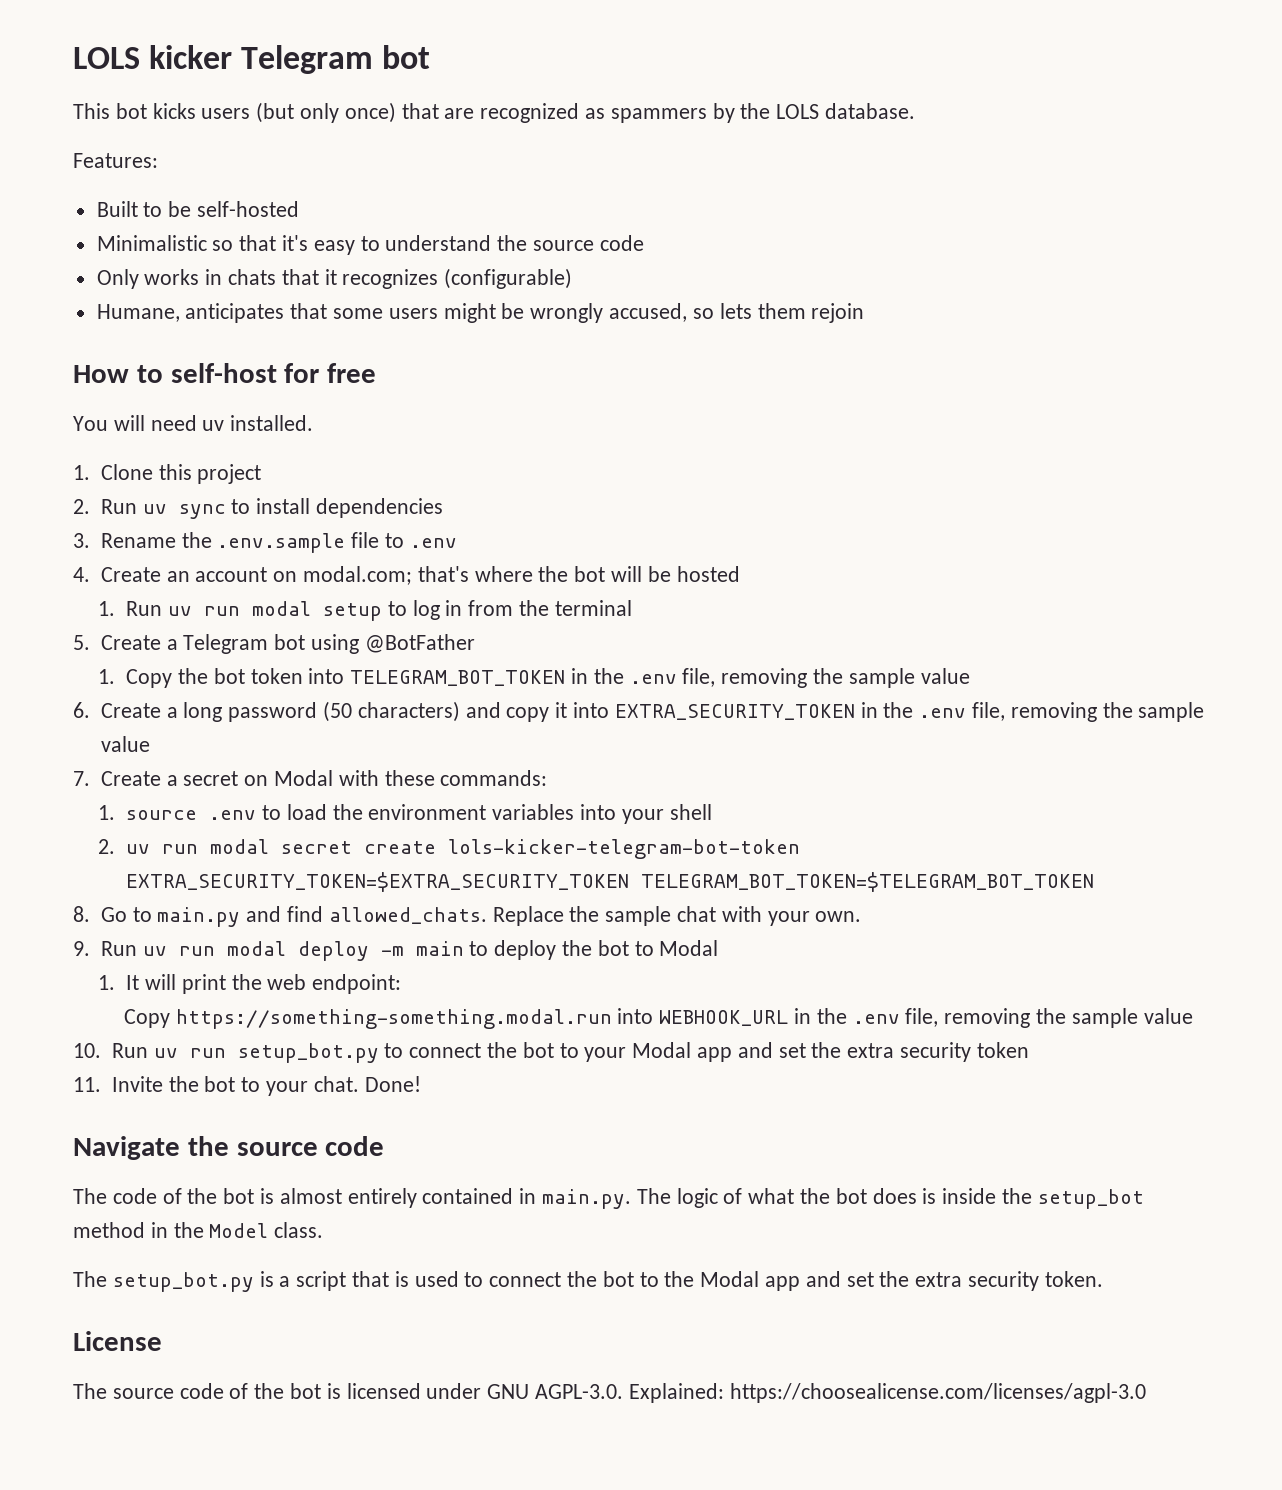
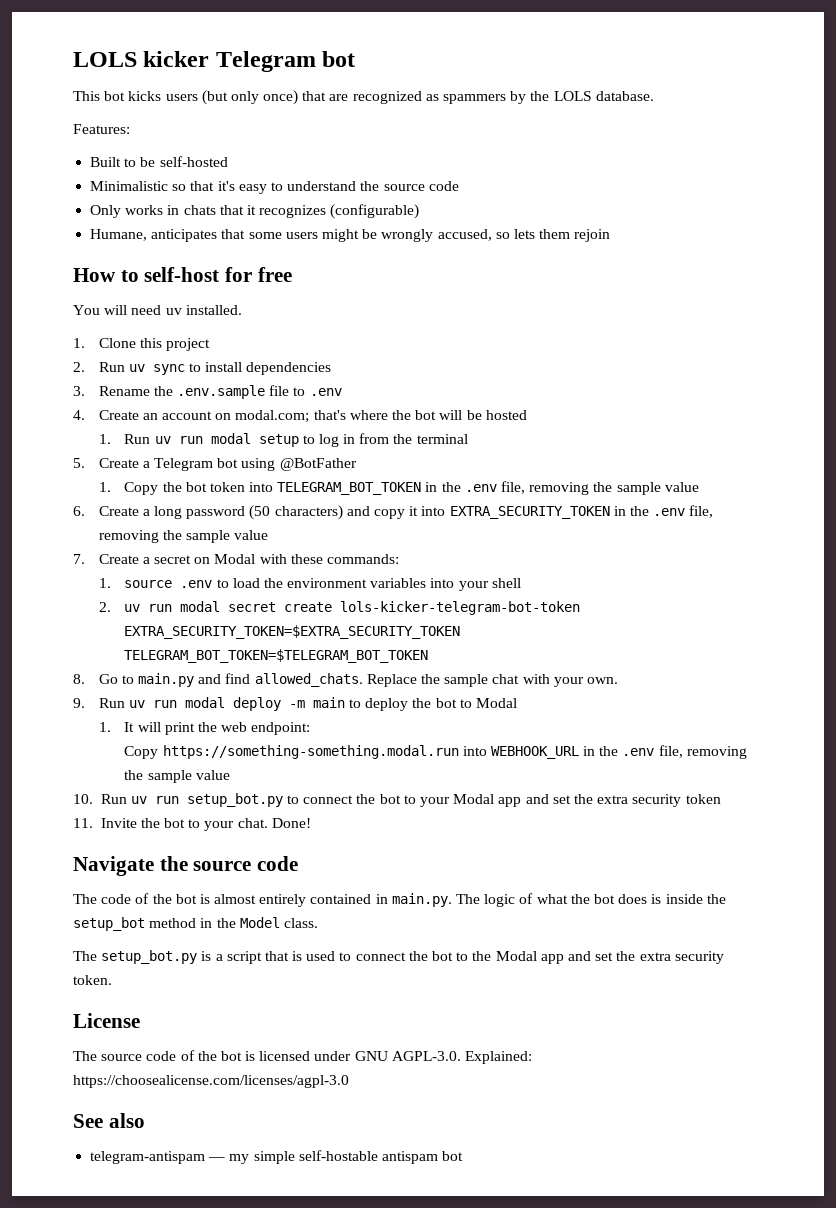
+ See also
+ telegram-antispam — my simple self-hostable antispam bot

